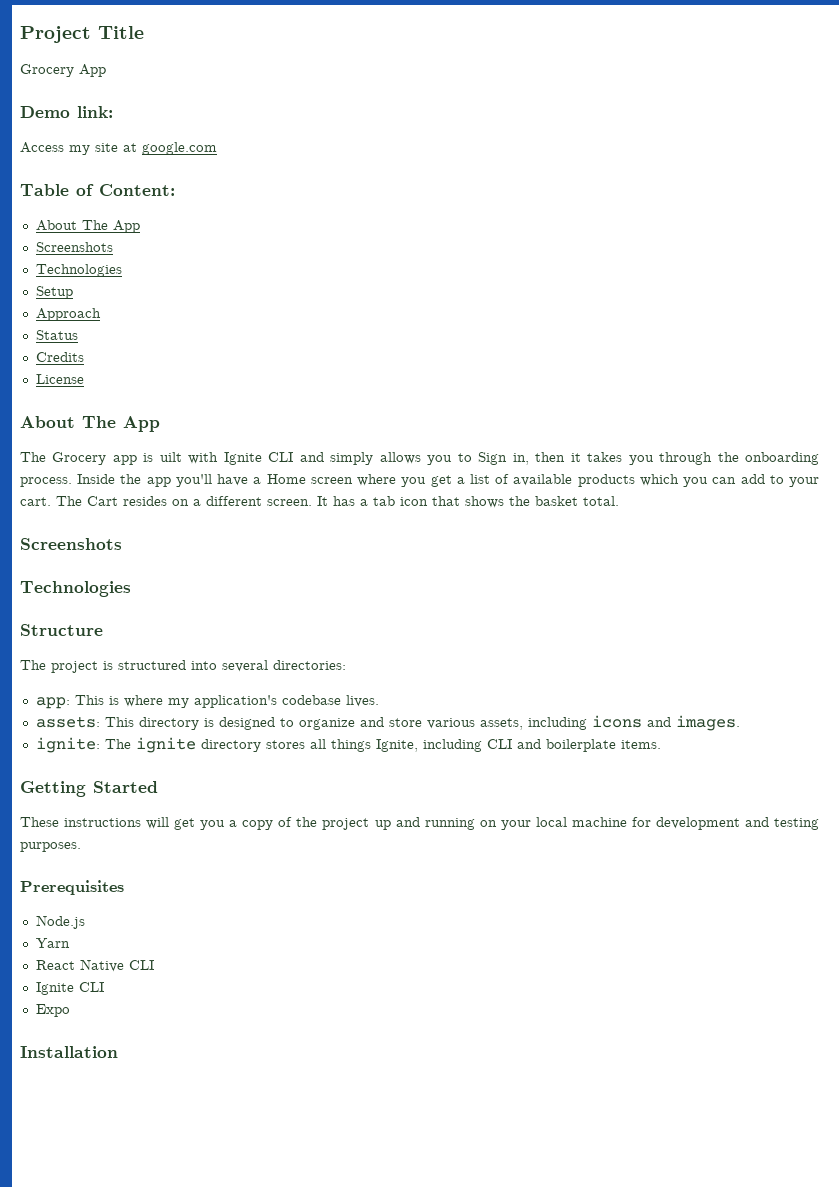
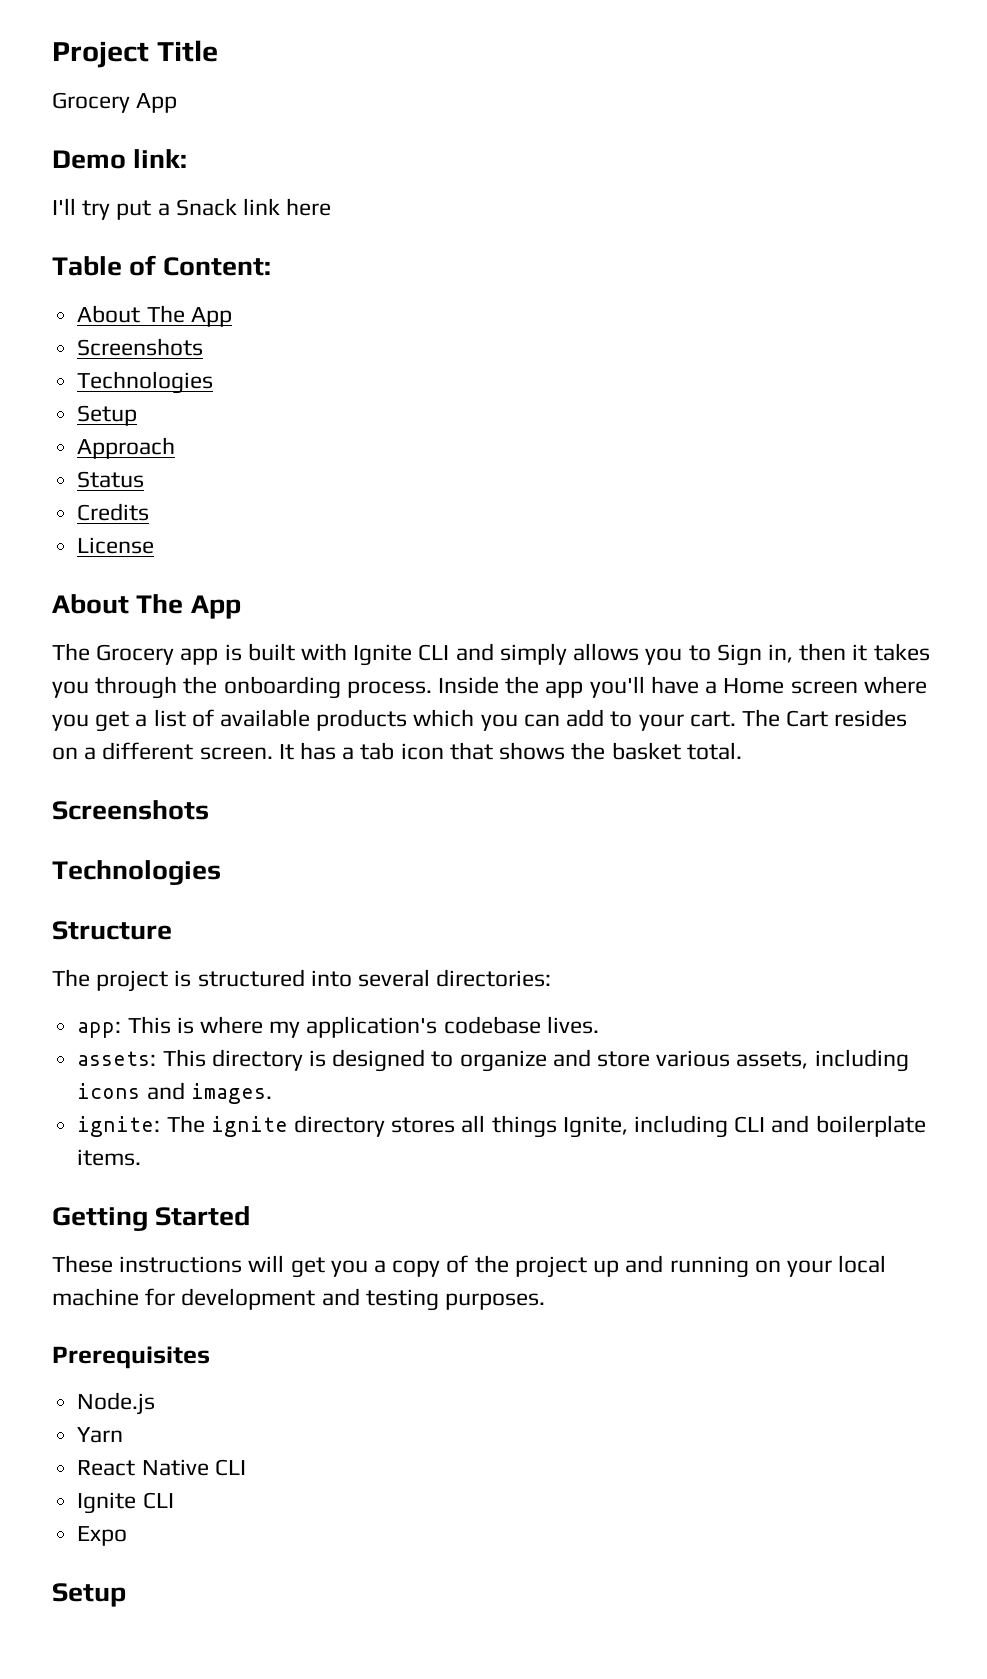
- Access my site at google.com
+ I'll try put a Snack link here
- The Grocery app is uilt with Ignite CLI and simply allows you to Sign in, then it takes you through the onboarding process.
+ The Grocery app is built with Ignite CLI and simply allows you to Sign in, then it takes you through the onboarding process.
  Expo
- Installation
+ Setup

